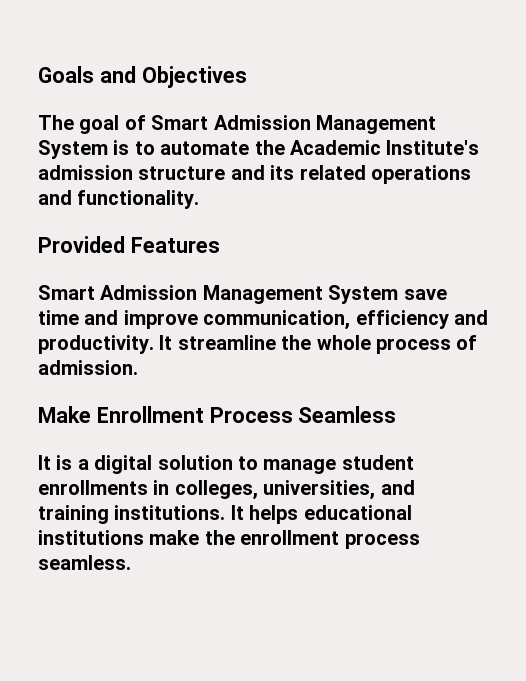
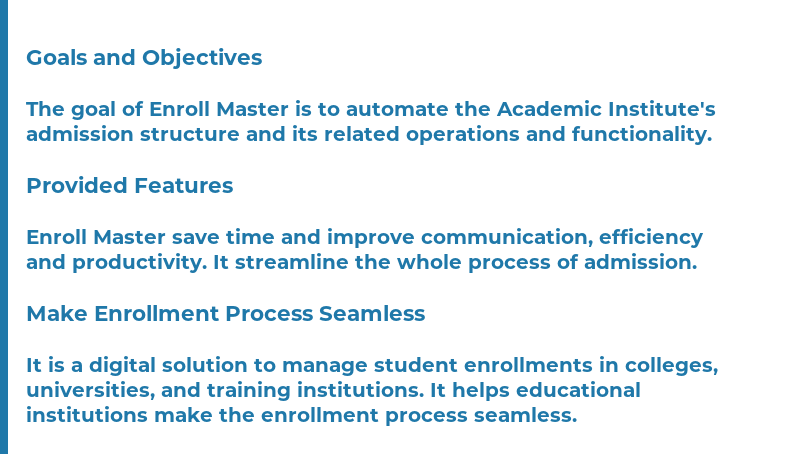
- The goal of Smart Admission Management System is to automate the Academic Institute's admission structure and its related operations and functionality.
+ The goal of Enroll Master is to automate the Academic Institute's admission structure and its related operations and functionality.
- Smart Admission Management System save time and improve communication, efficiency and productivity.
+ Enroll Master save time and improve communication, efficiency and productivity.

